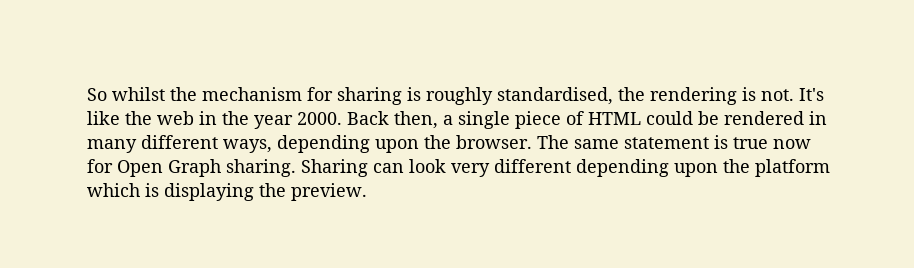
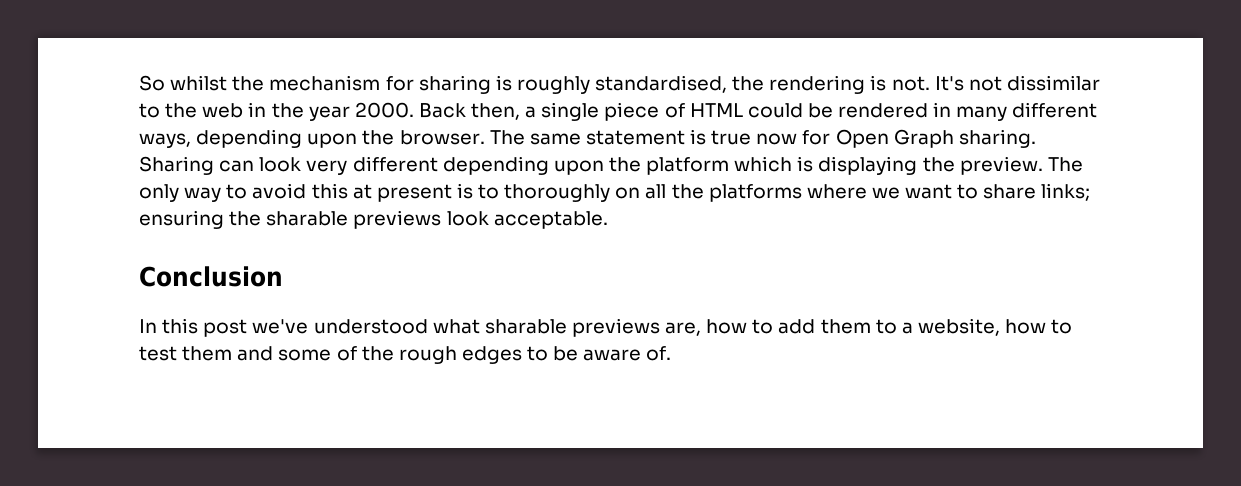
- It's like the web in the year 2000.
+ It's not dissimilar to the web in the year 2000.
+ The only way to avoid this at present is to thoroughly on all the platforms where we want to share links; ensuring the sharable previews look acceptable.
+ Conclusion
+ In this post we've understood what sharable previews are, how to add them to a website, how to test them and some of the rough edges to be aware of.

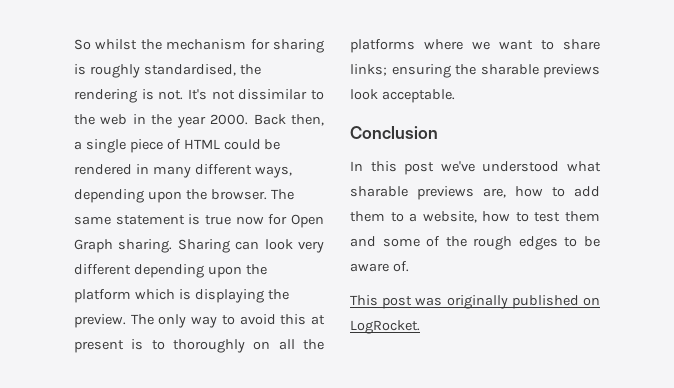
+ This post was originally published on LogRocket.

